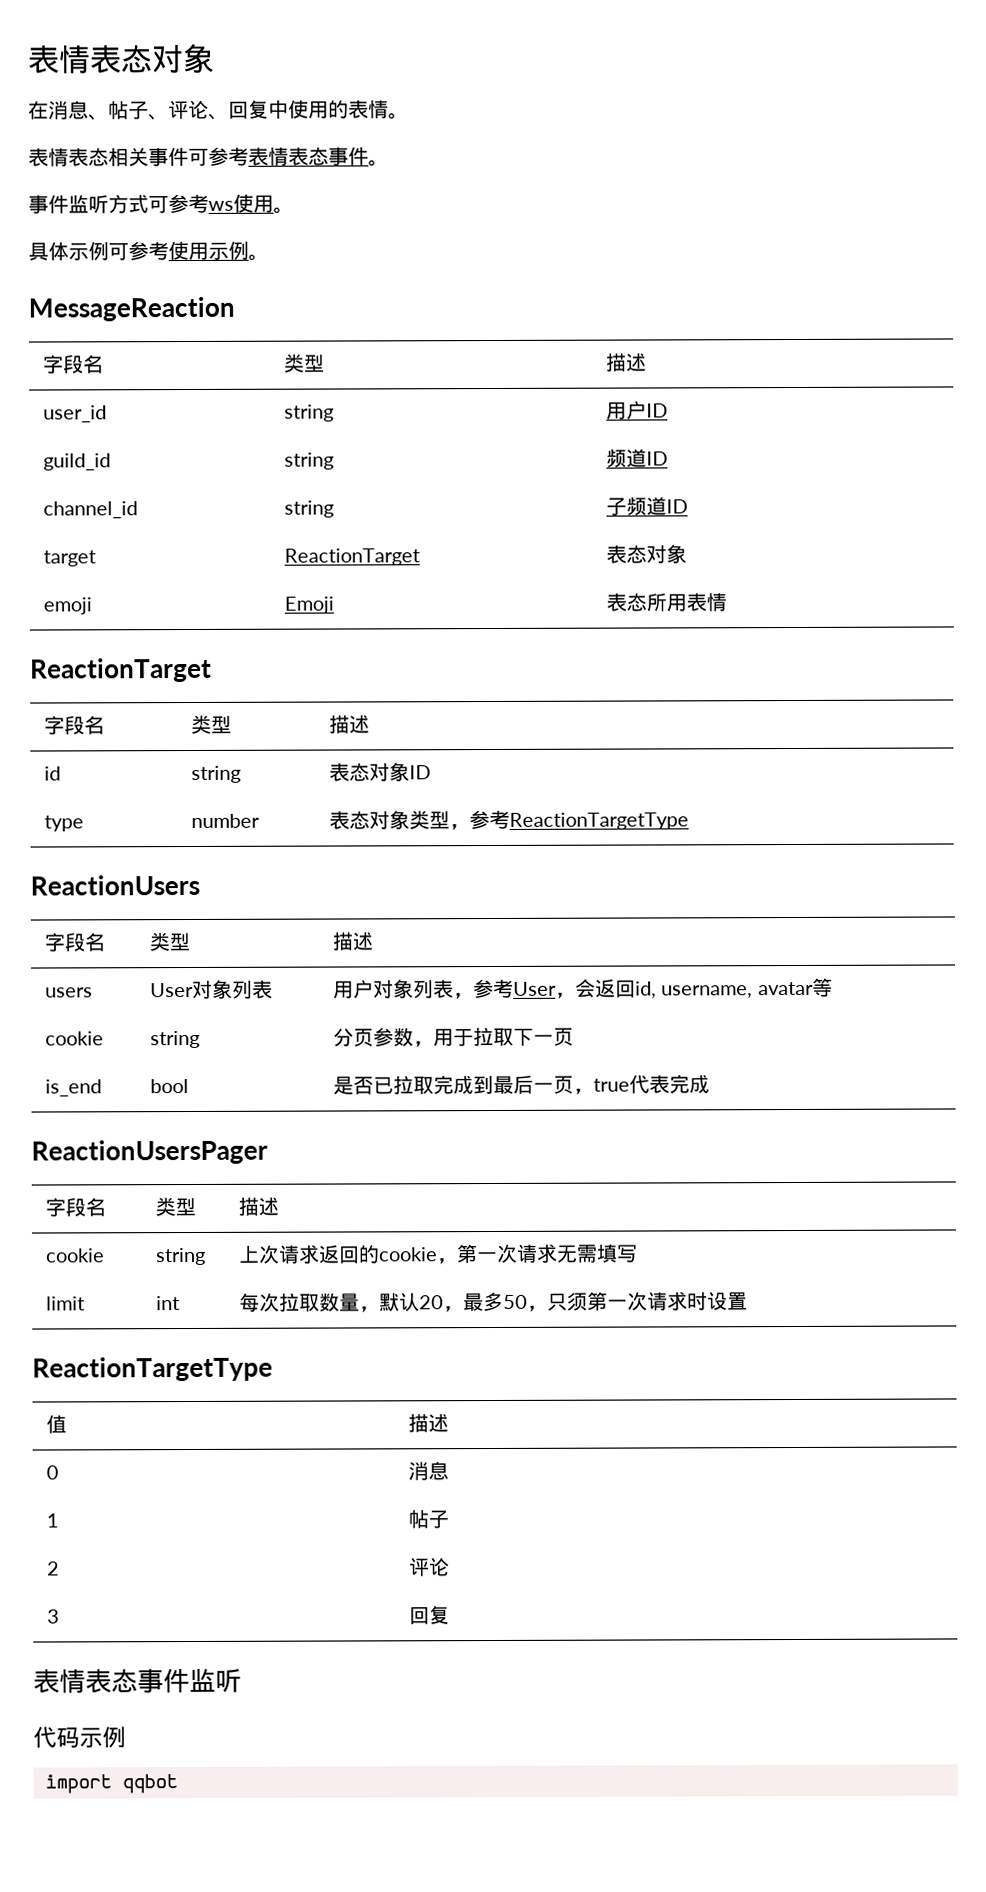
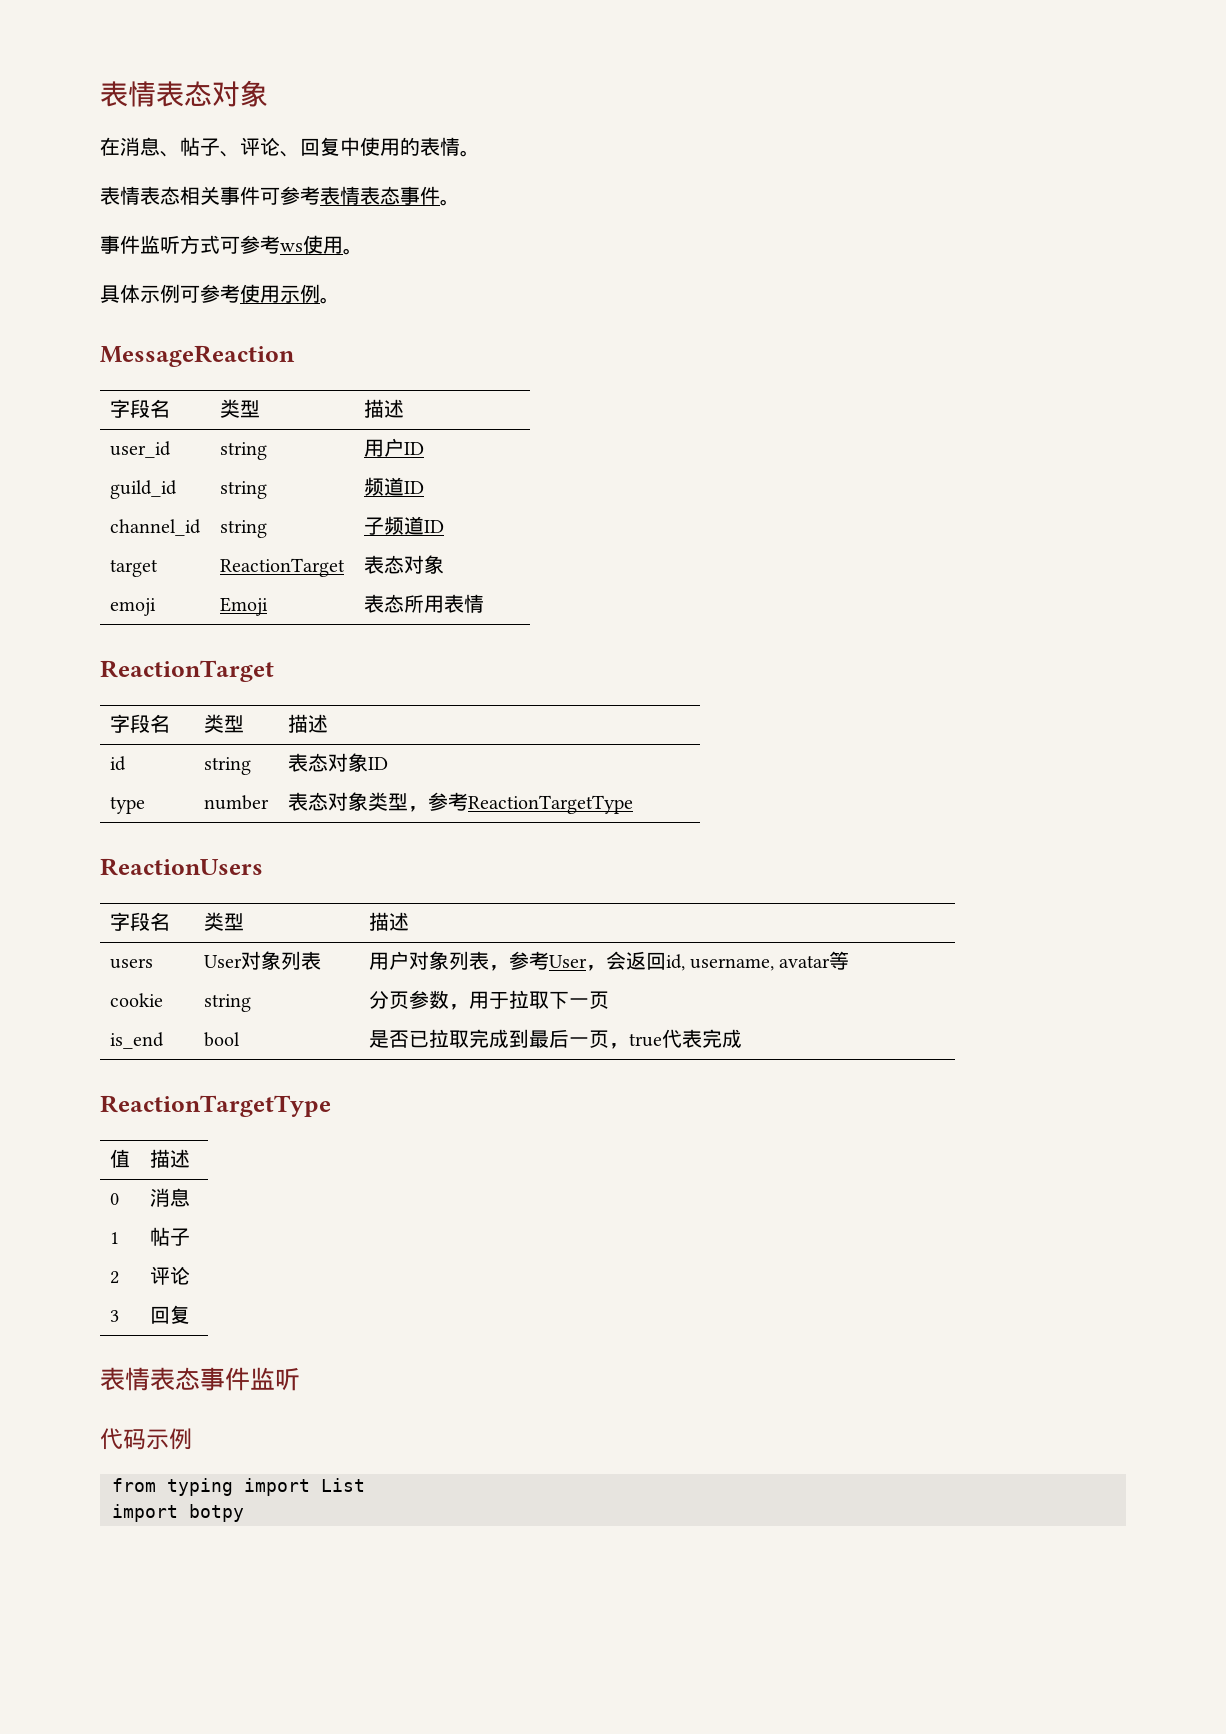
- ReactionUsersPager
- 字段名 | 类型 | 描述
- cookie | string | 上次请求返回的cookie，第一次请求无需填写
- limit | int | 每次拉取数量，默认20，最多50，只须第一次请求时设置
- import qqbot
+ from typing import List
+ import botpy

